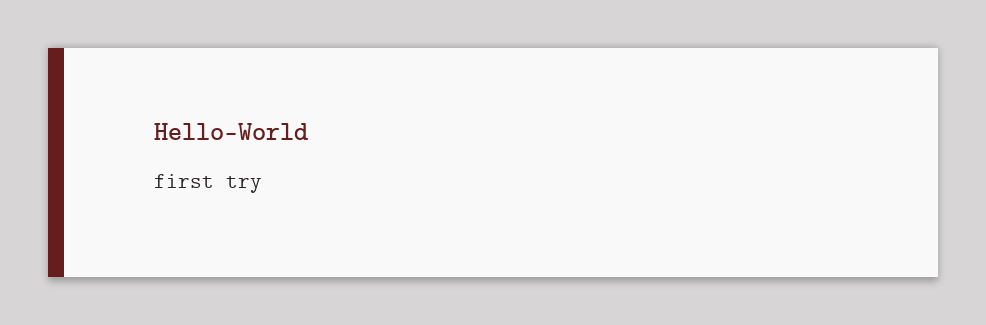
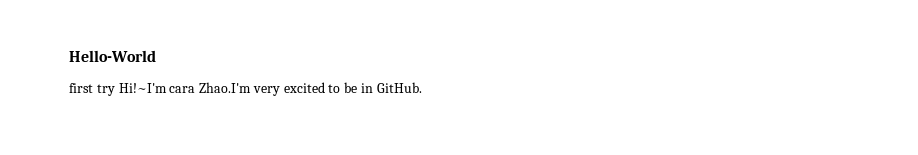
- first try
+ first try Hi!~I'm cara Zhao.I'm very excited to be in GitHub.

